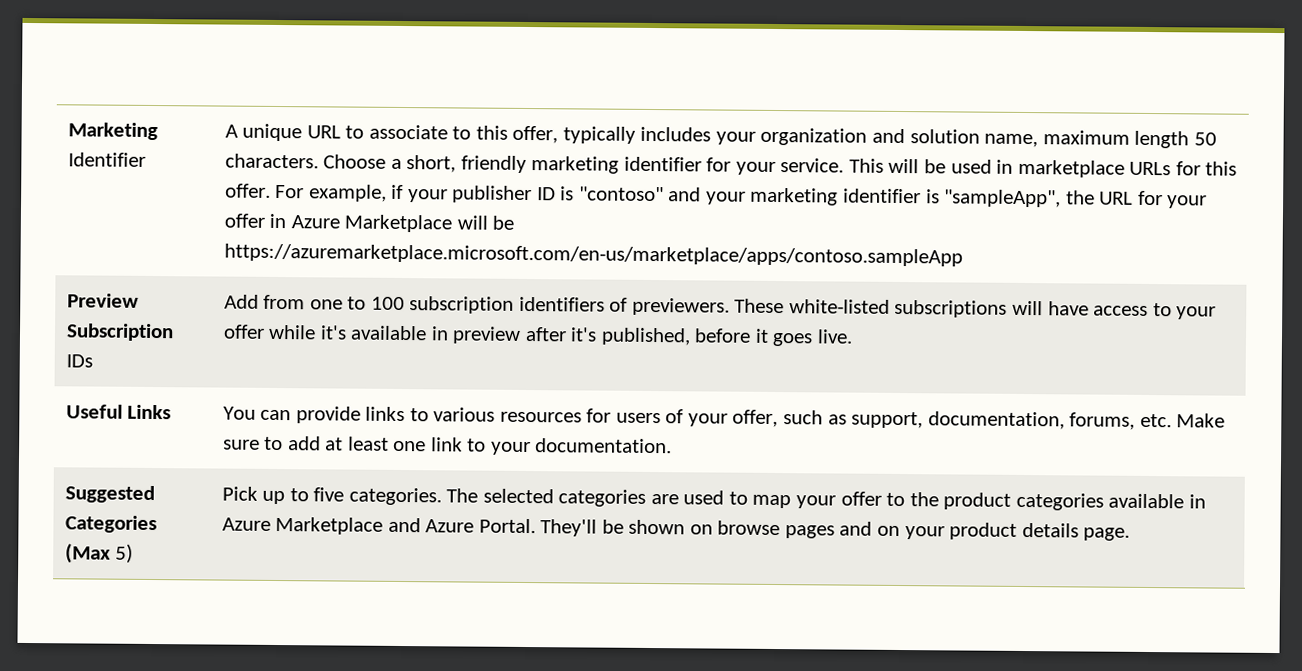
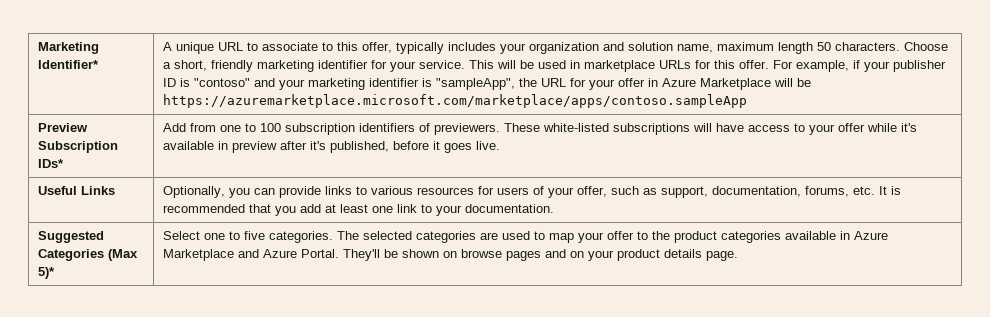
- Marketing Identifier
+ Marketing Identifier*
- For example, if your publisher ID is "contoso" and your marketing identifier is "sampleApp", the URL for your offer in Azure Marketplace will be https://azuremarketplace.microsoft.com/en-us/marketplace/apps/contoso.sampleApp
+ For example, if your publisher ID is "contoso" and your marketing identifier is "sampleApp", the URL for your offer in Azure Marketplace will be https://azuremarketplace.microsoft.com/marketplace/apps/contoso.sampleApp
- Preview Subscription IDs | Add from one to 100 subscription identifiers of previewers. These white-listed subscriptions will have access to your offer while it's available in preview after it's published, before it goes live.
+ Preview Subscription IDs* | Add from one to 100 subscription identifiers of previewers. These white-listed subscriptions will have access to your offer while it's available in preview after it's published, before it goes live.
- Useful Links | You can provide links to various resources for users of your offer, such as support, documentation, forums, etc. Make sure to add at least one link to your documentation.
+ Useful Links | Optionally, you can provide links to various resources for users of your offer, such as support, documentation, forums, etc. It is recommended that you add at least one link to your documentation.
- Suggested Categories (Max 5) | Pick up to five categories.
+ Suggested Categories (Max 5)* | Select one to five categories.

